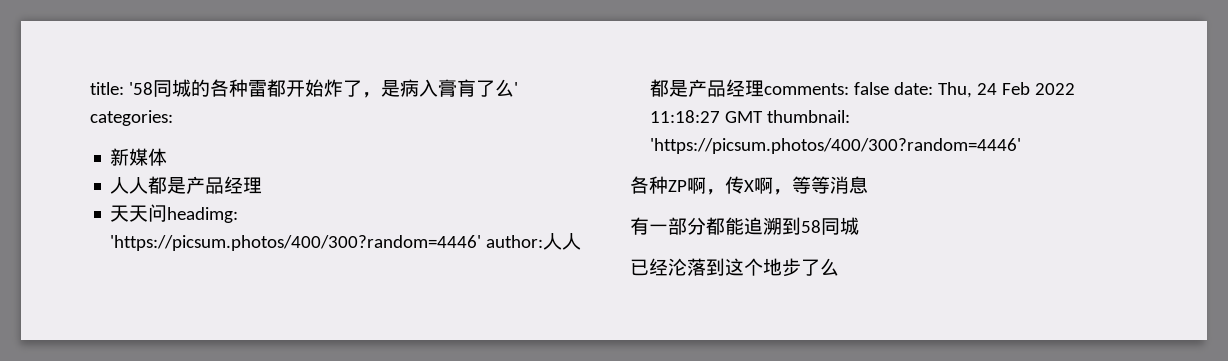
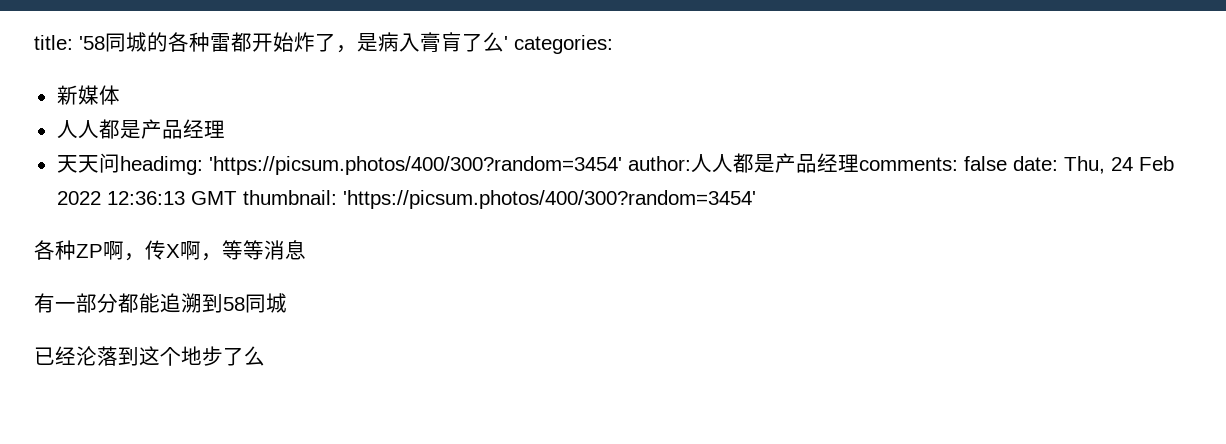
- 天天问headimg: 'https://picsum.photos/400/300?random=4446' author:人人都是产品经理comments: false date: Thu, 24 Feb 2022 11:18:27 GMT thumbnail: 'https://picsum.photos/400/300?random=4446'
+ 天天问headimg: 'https://picsum.photos/400/300?random=3454' author:人人都是产品经理comments: false date: Thu, 24 Feb 2022 12:36:13 GMT thumbnail: 'https://picsum.photos/400/300?random=3454'

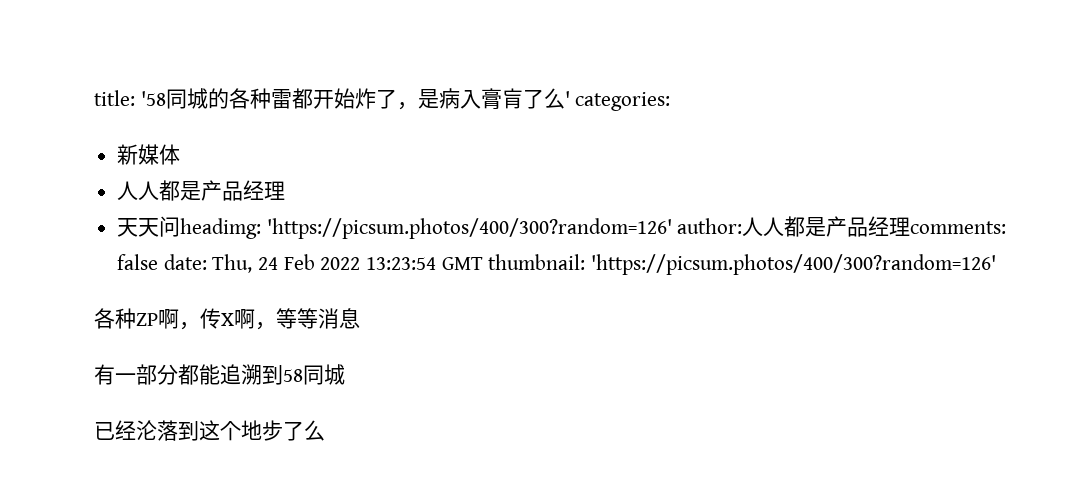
- 天天问headimg: 'https://picsum.photos/400/300?random=3454' author:人人都是产品经理comments: false date: Thu, 24 Feb 2022 12:36:13 GMT thumbnail: 'https://picsum.photos/400/300?random=3454'
+ 天天问headimg: 'https://picsum.photos/400/300?random=126' author:人人都是产品经理comments: false date: Thu, 24 Feb 2022 13:23:54 GMT thumbnail: 'https://picsum.photos/400/300?random=126'

